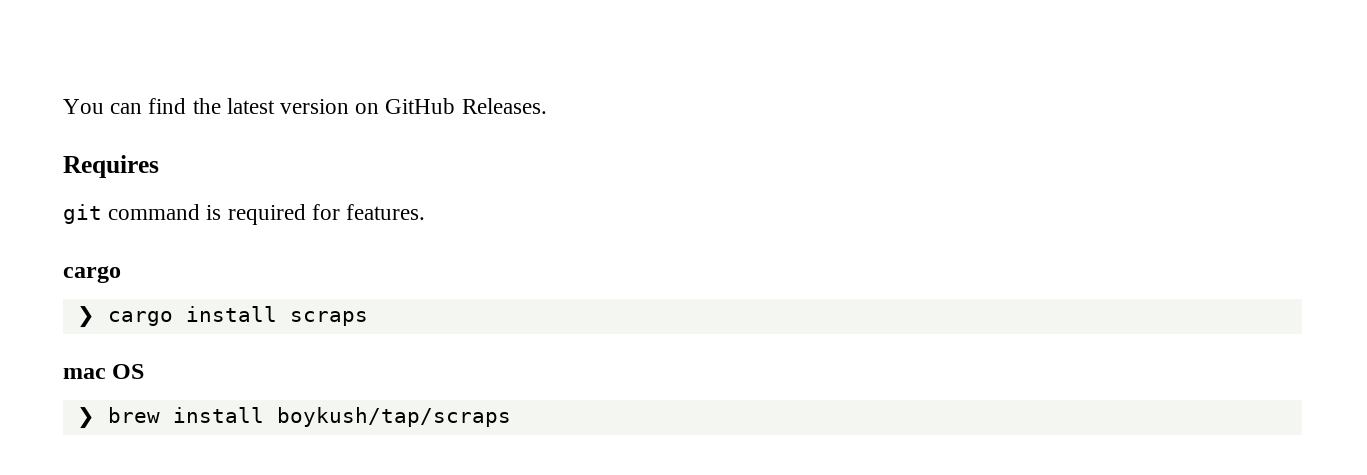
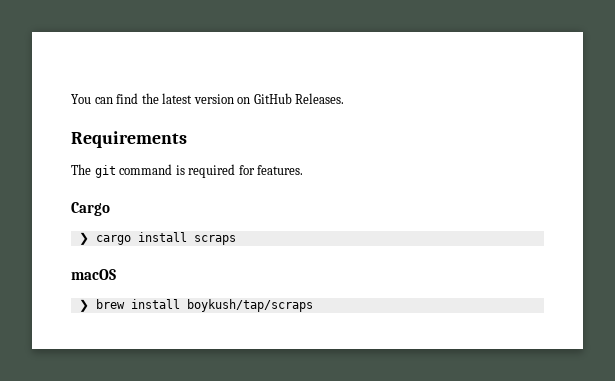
- Requires
- git command is required for features.
- cargo
+ Requirements
+ The git command is required for features.
+ Cargo
- mac OS
+ macOS

